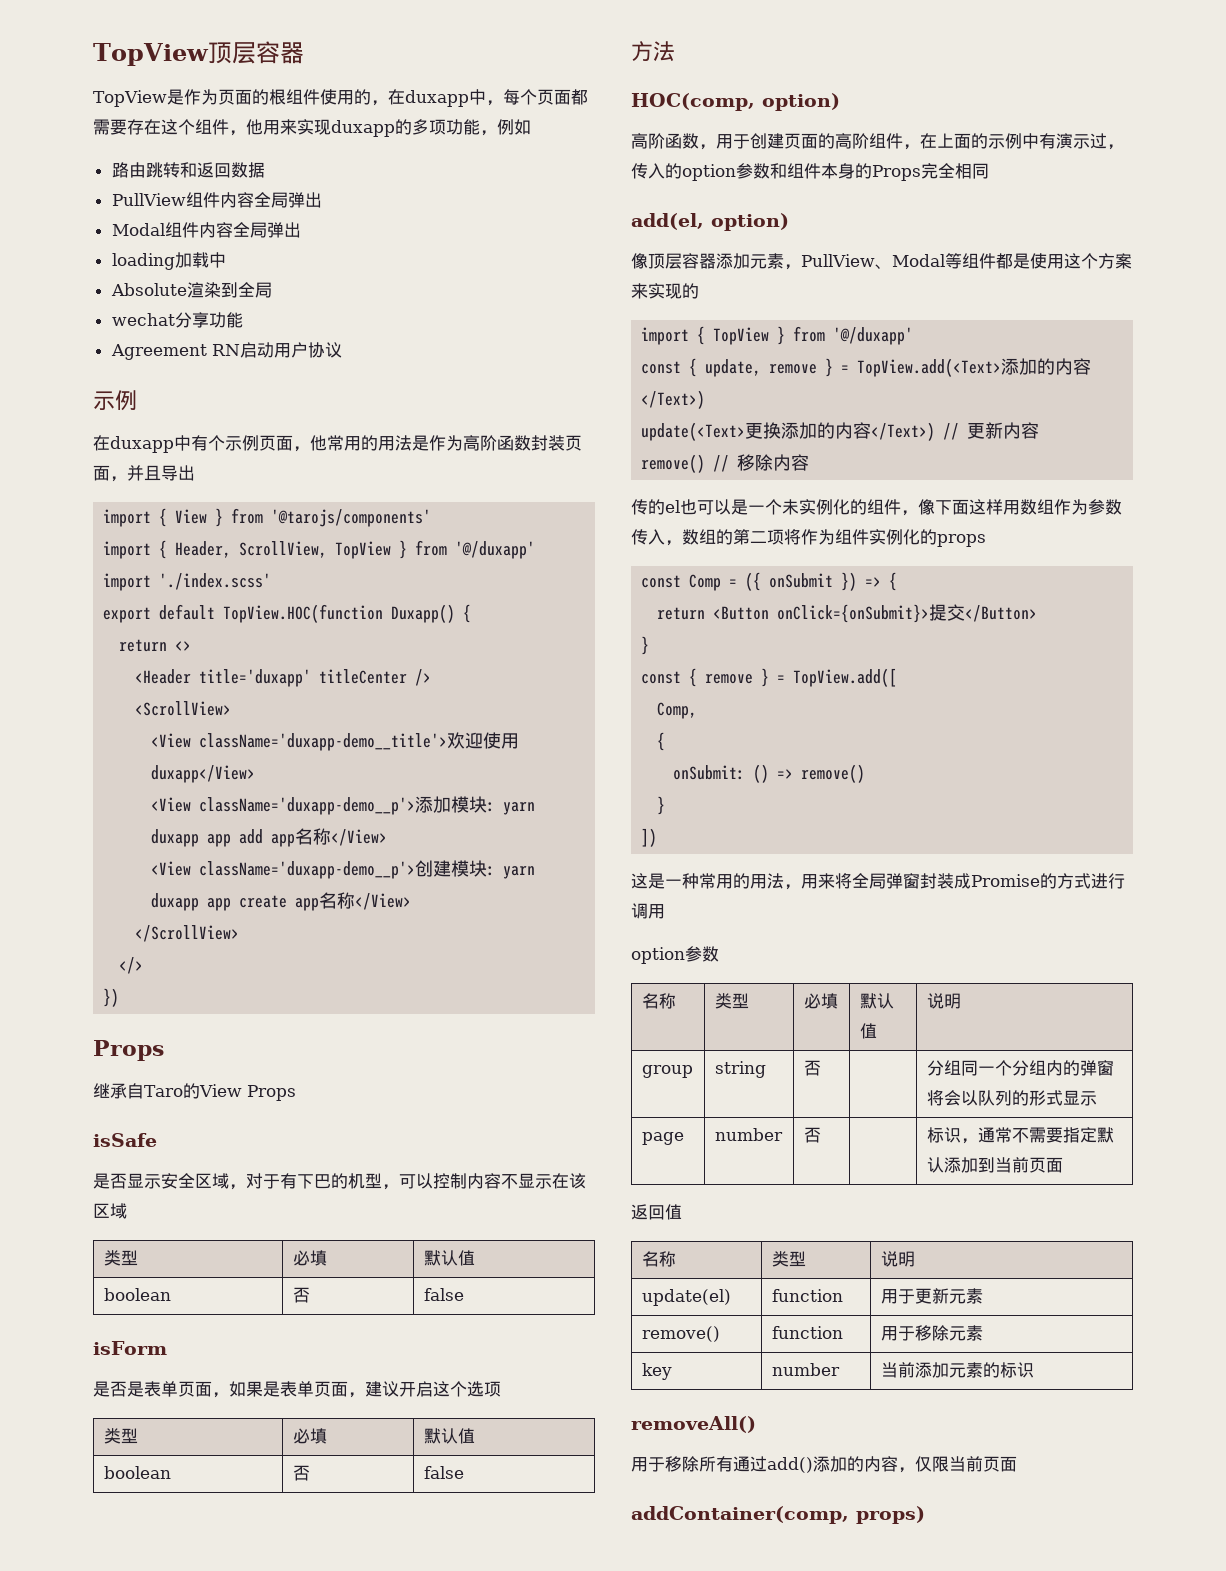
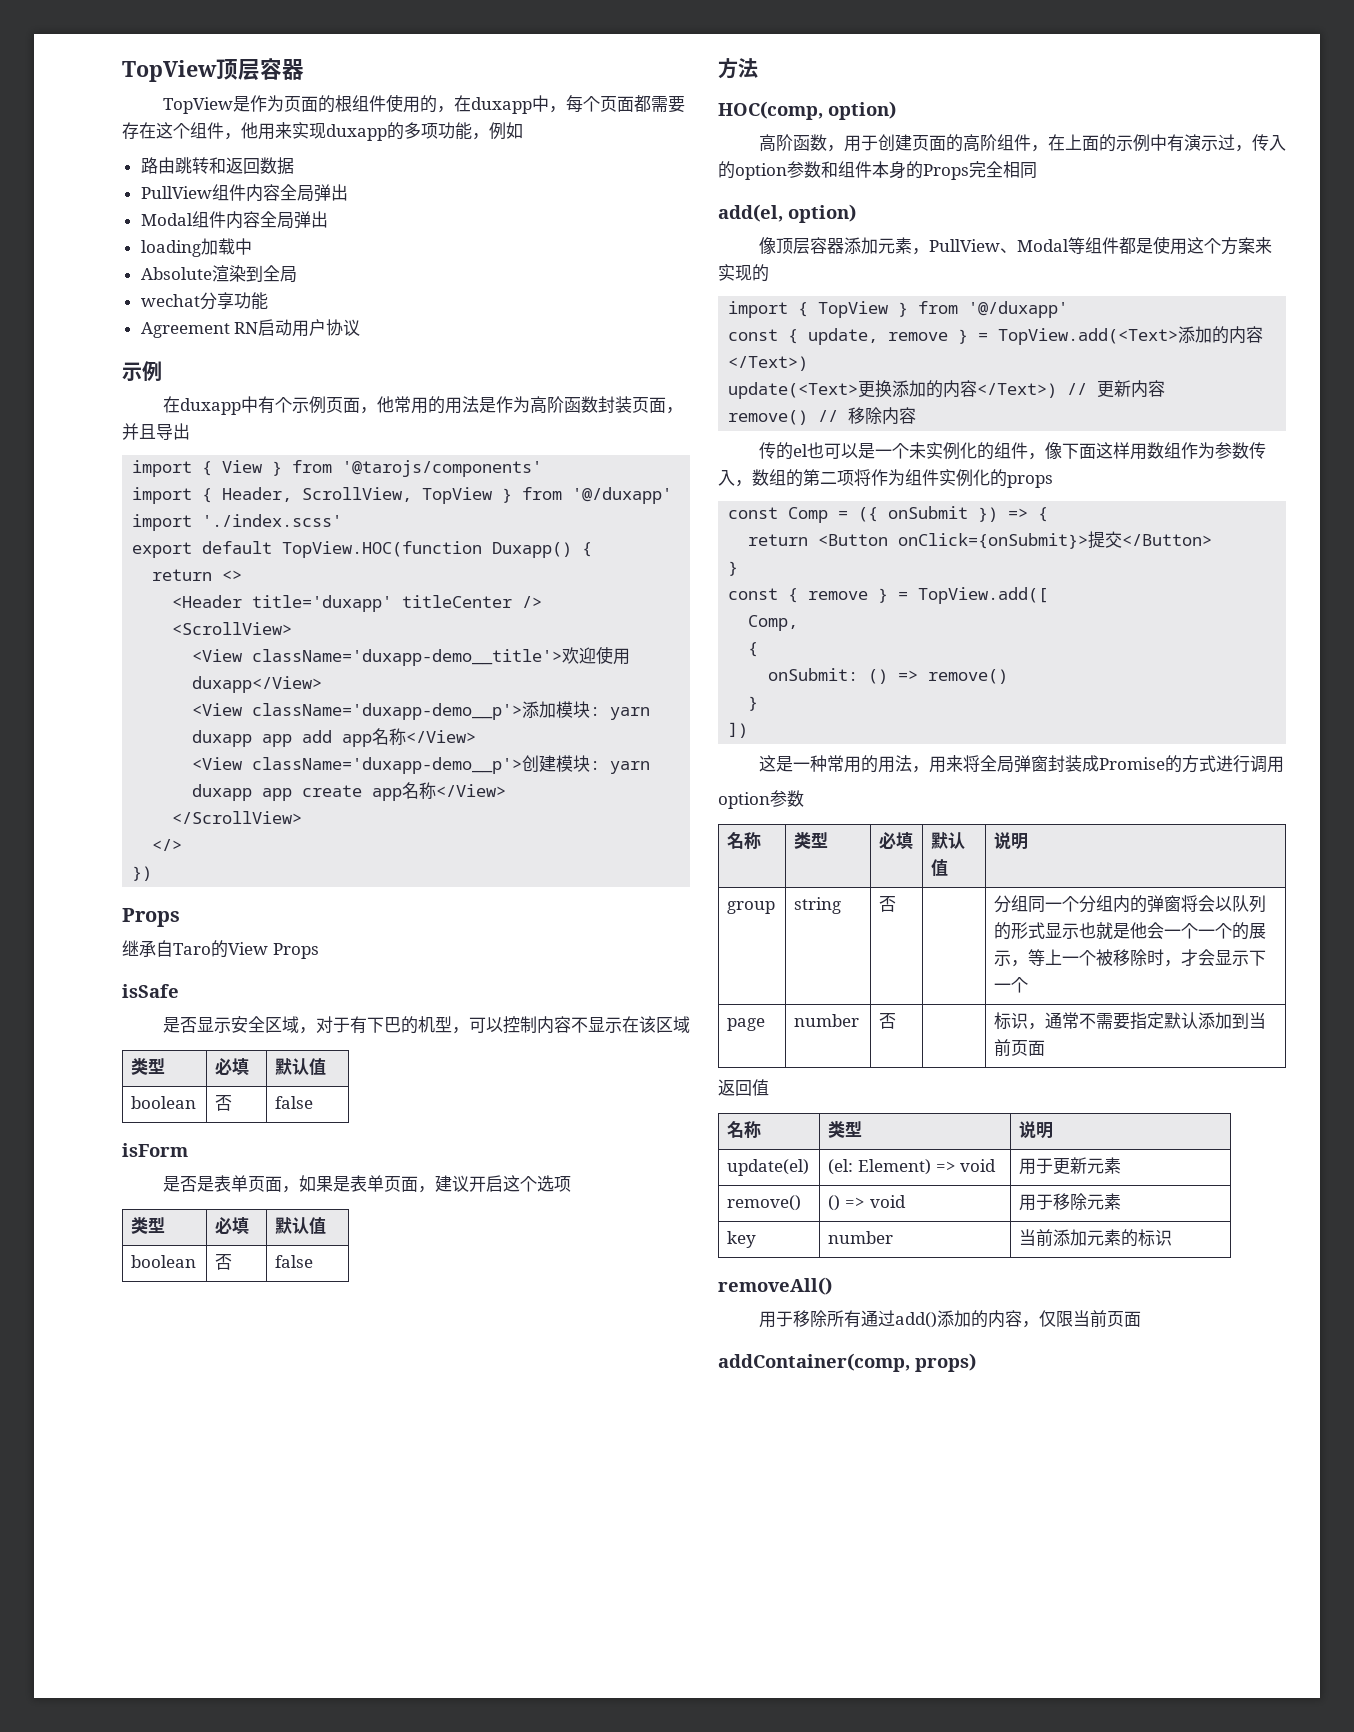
- group | string | 否 | | 分组同一个分组内的弹窗将会以队列的形式显示
+ group | string | 否 | | 分组同一个分组内的弹窗将会以队列的形式显示也就是他会一个一个的展示，等上一个被移除时，才会显示下一个
- update(el) | function | 用于更新元素
+ update(el) | (el: Element) => void | 用于更新元素
- remove() | function | 用于移除元素
+ remove() | () => void | 用于移除元素

